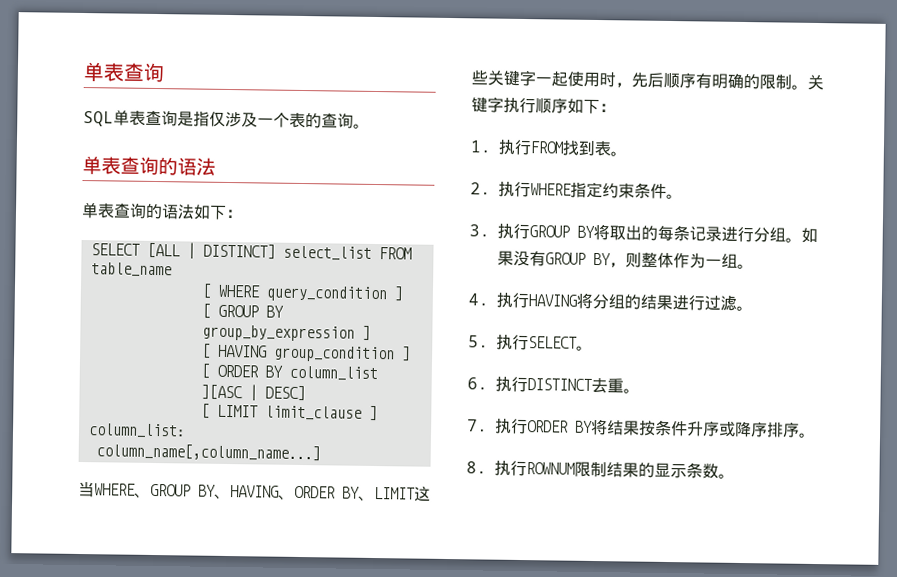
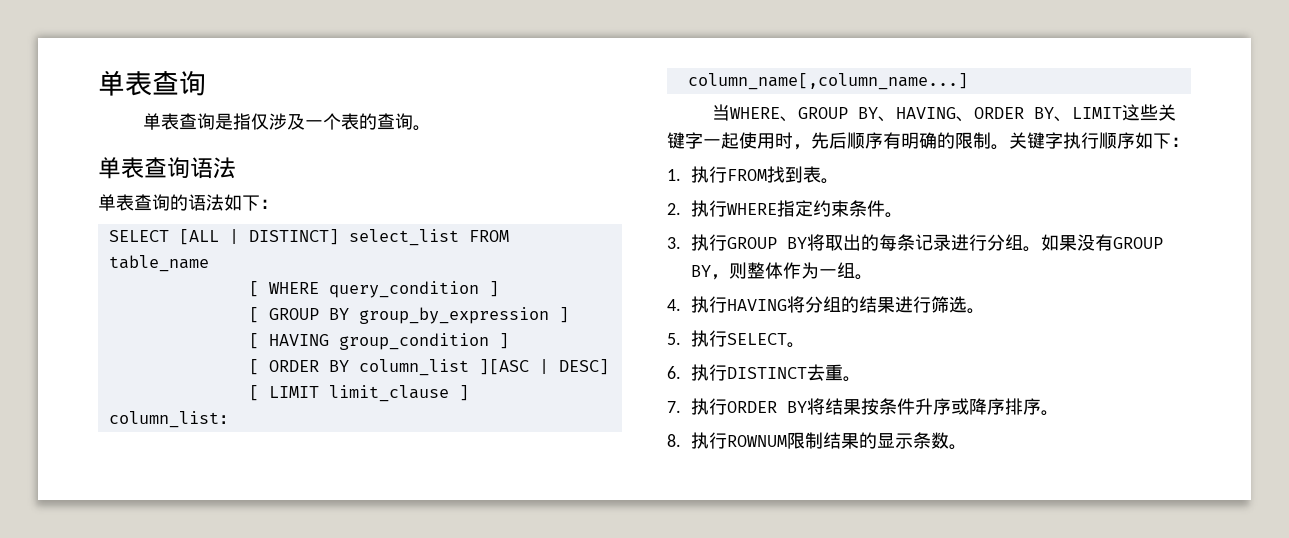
- SQL单表查询是指仅涉及一个表的查询。
- 单表查询的语法
+ 单表查询是指仅涉及一个表的查询。
+ 单表查询语法
- 4.执行HAVING将分组的结果进行过滤。
+ 4.执行HAVING将分组的结果进行筛选。

